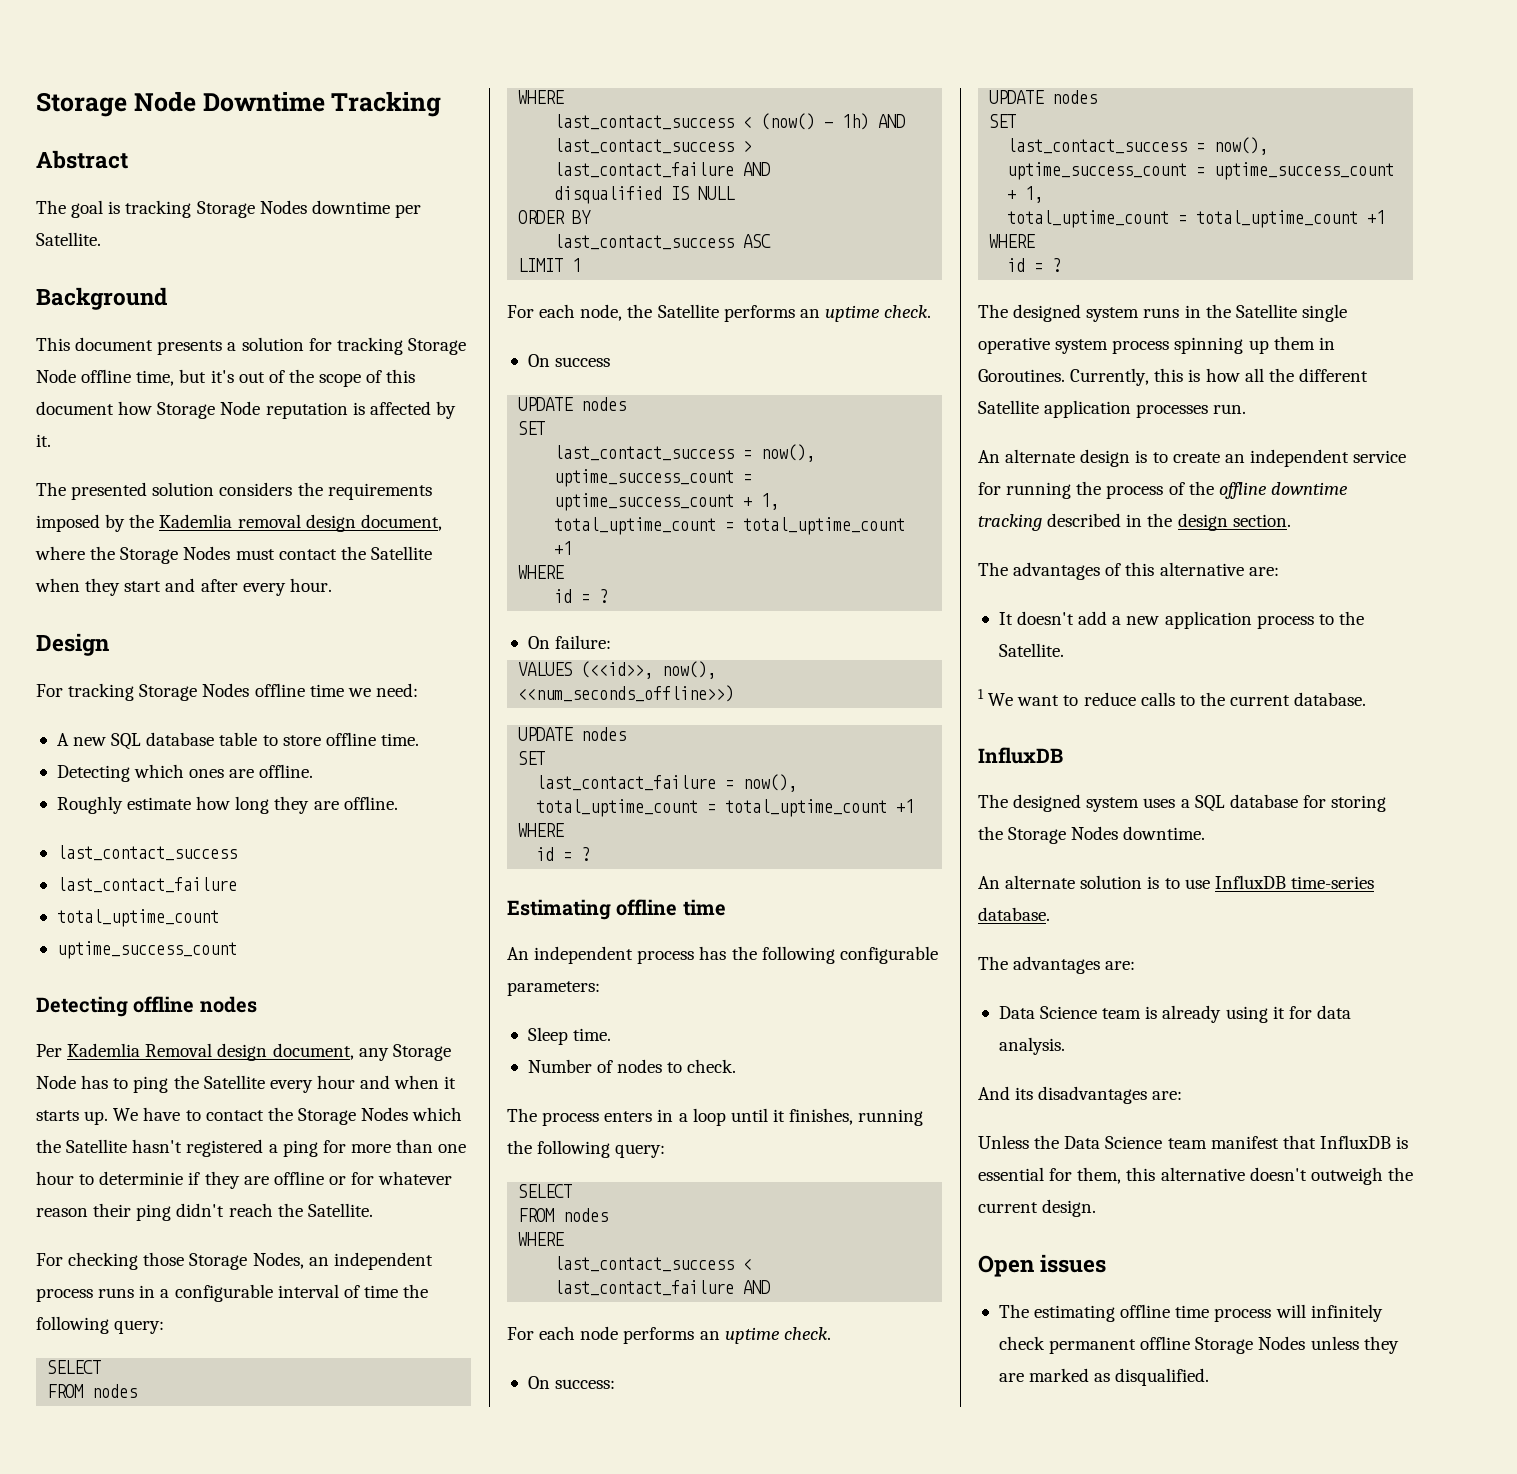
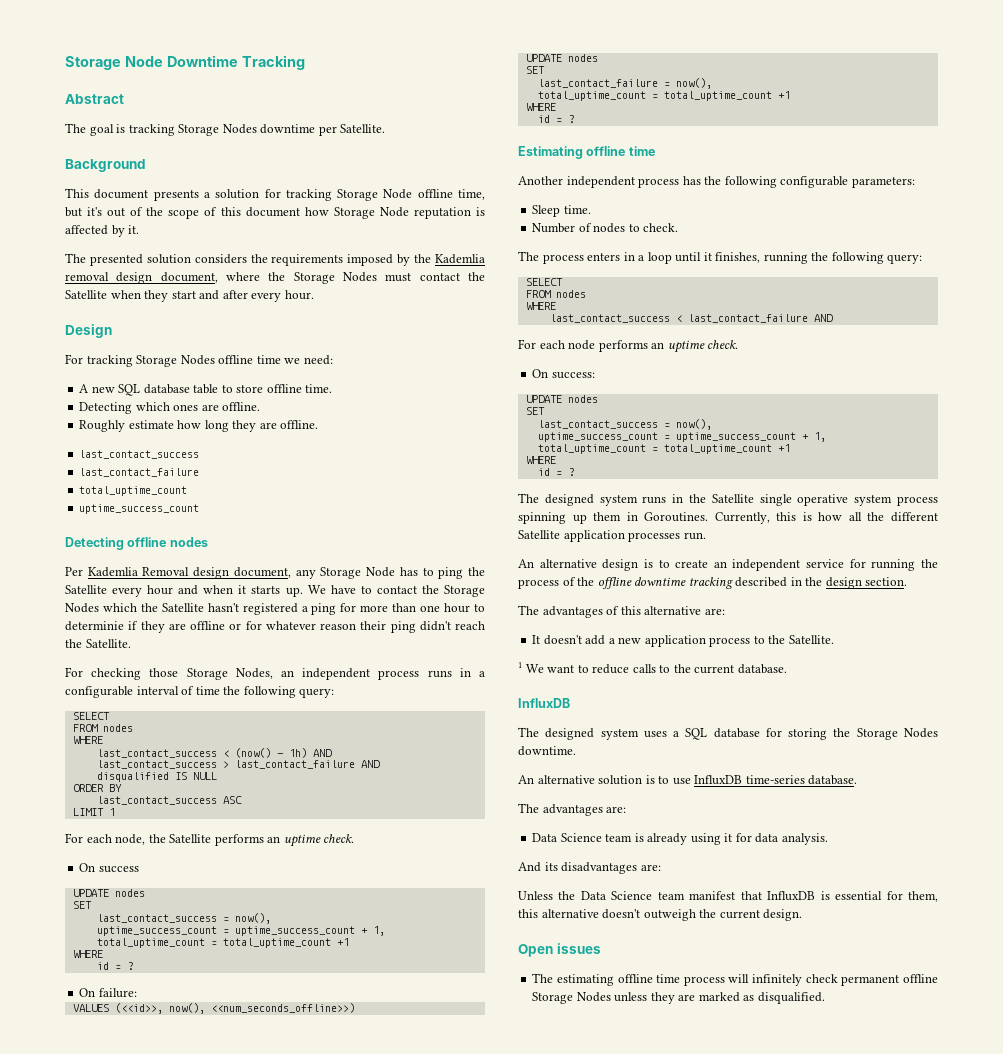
- An independent process has the following configurable parameters:
+ Another independent process has the following configurable parameters:
- An alternate design is to create an independent service for running the process of the offline downtime tracking described in the design section.
+ An alternative design is to create an independent service for running the process of the offline downtime tracking described in the design section.
- An alternate solution is to use InfluxDB time-series database.
+ An alternative solution is to use InfluxDB time-series database.

